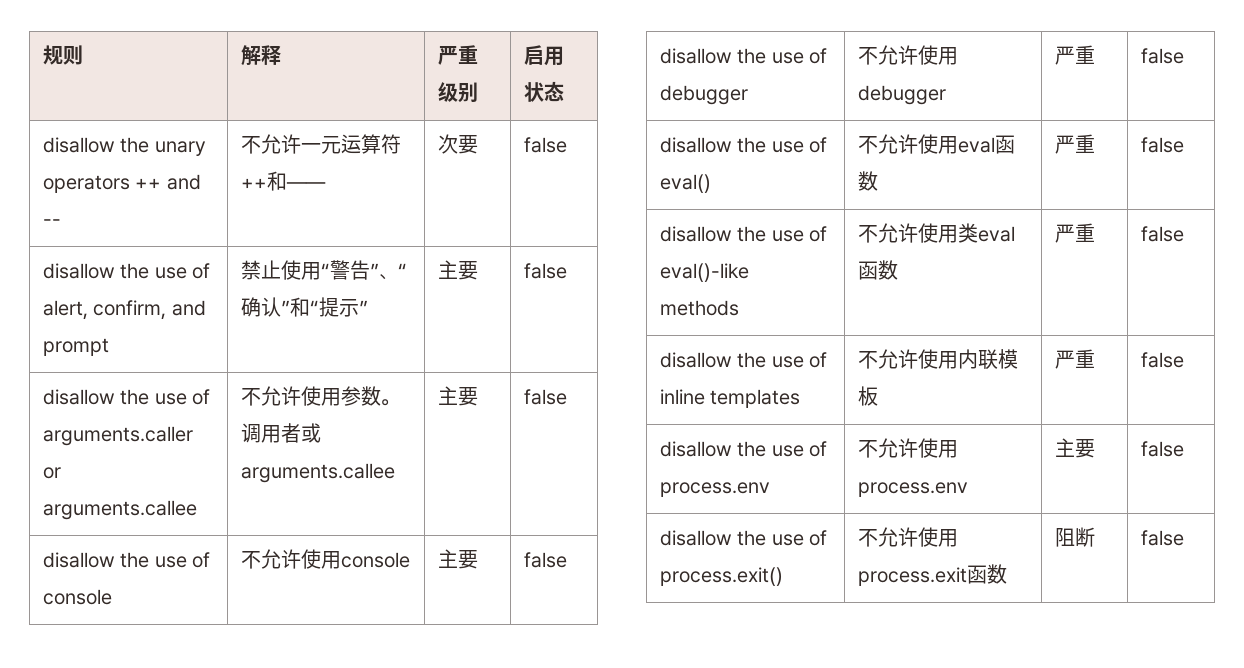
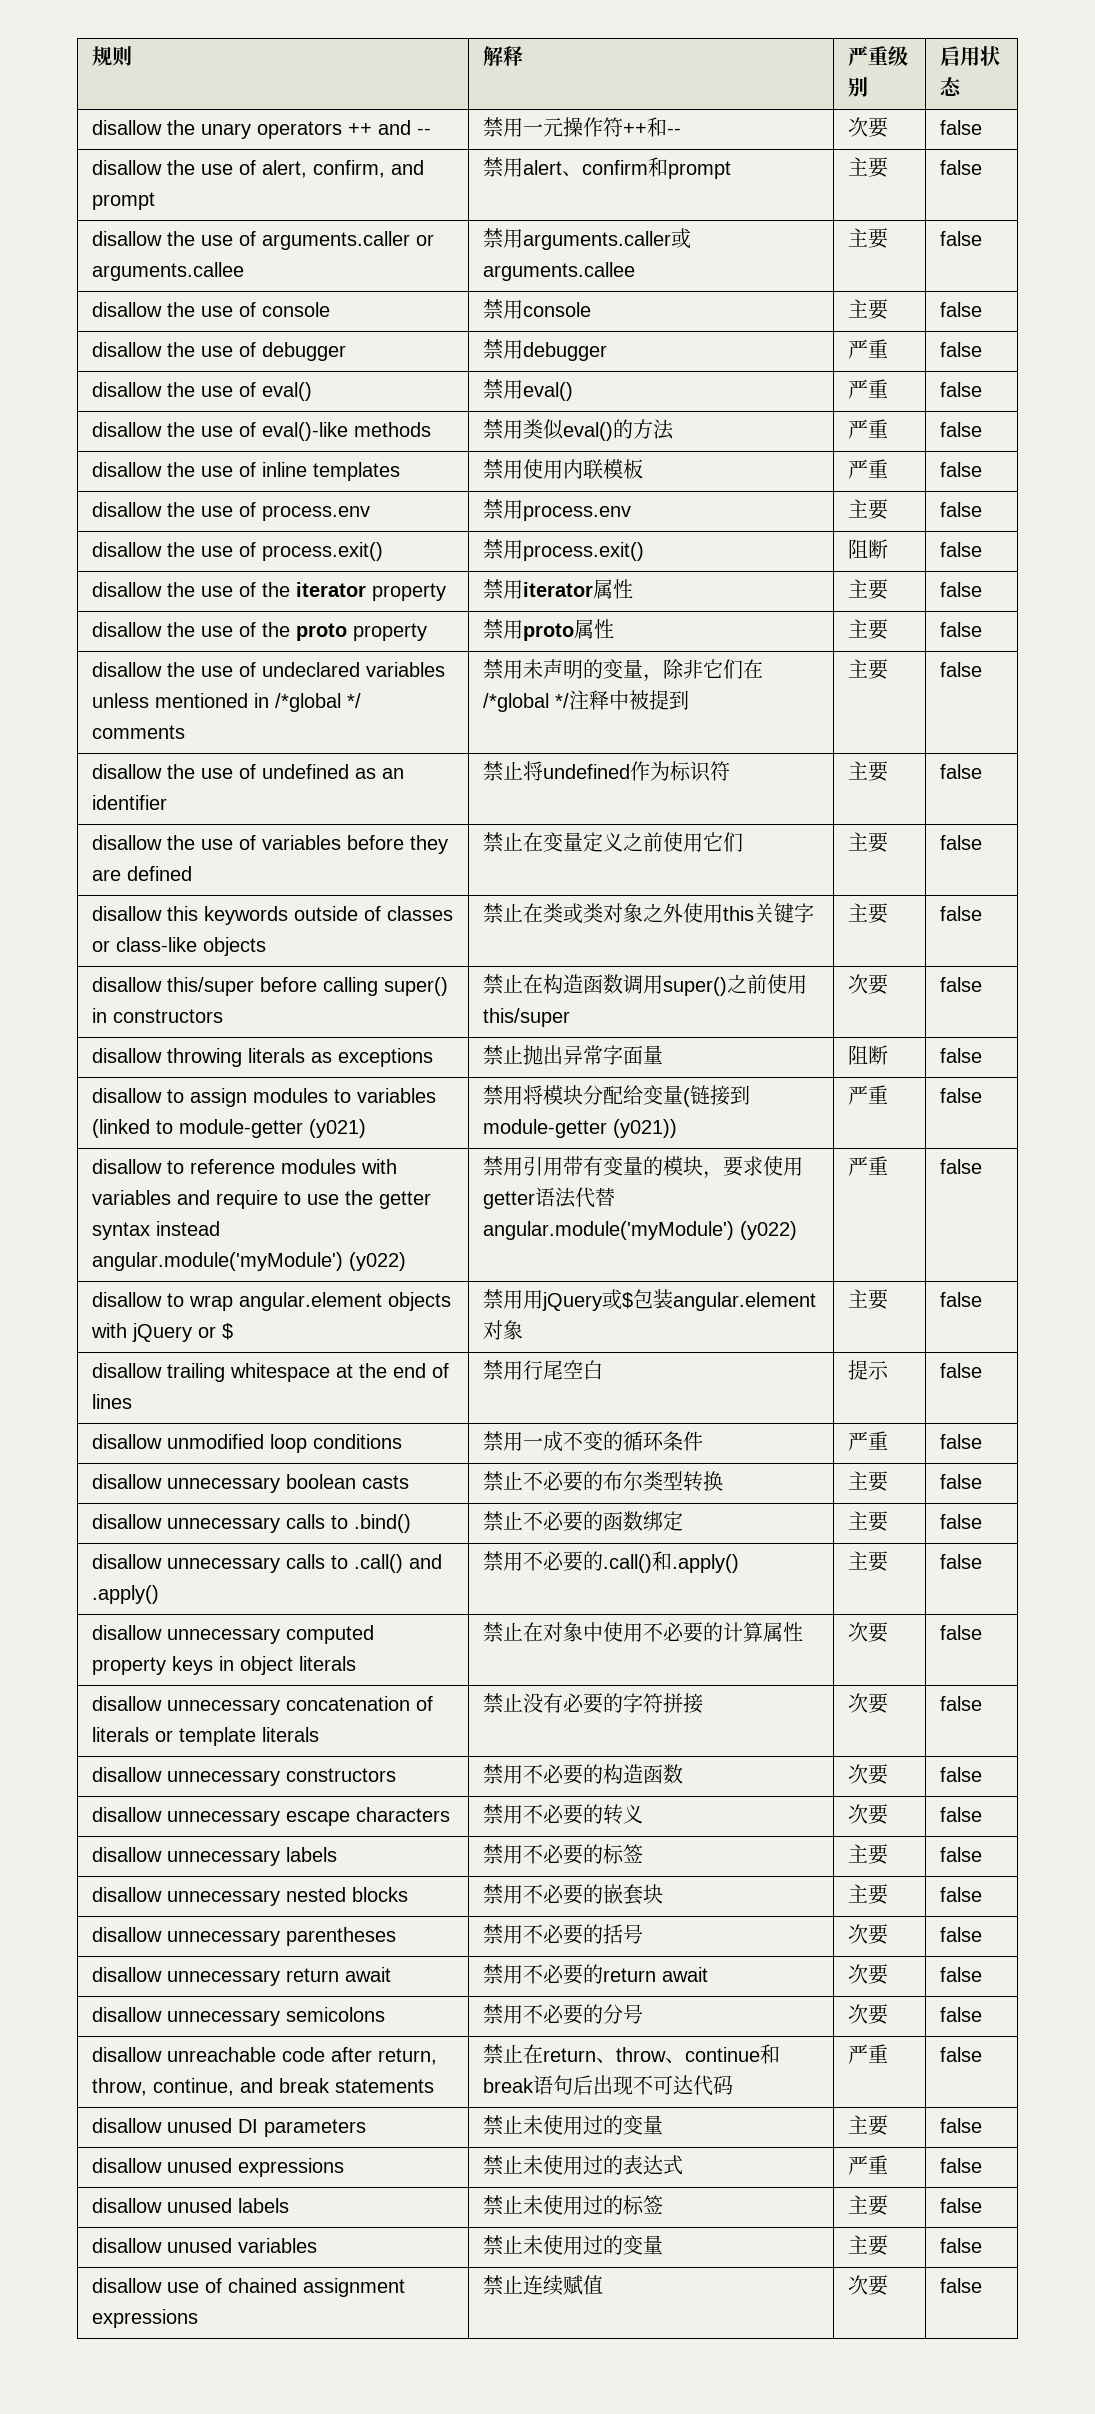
- disallow the unary operators ++ and -- | 不允许一元运算符++和—— | 次要 | false
+ disallow the unary operators ++ and -- | 禁用一元操作符++和-- | 次要 | false
- disallow the use of alert, confirm, and prompt | 禁止使用“警告”、“确认”和“提示” | 主要 | false
+ disallow the use of alert, confirm, and prompt | 禁用alert、confirm和prompt | 主要 | false
- disallow the use of arguments.caller or arguments.callee | 不允许使用参数。调用者或arguments.callee | 主要 | false
+ disallow the use of arguments.caller or arguments.callee | 禁用arguments.caller或arguments.callee | 主要 | false
- disallow the use of console | 不允许使用console | 主要 | false
+ disallow the use of console | 禁用console | 主要 | false
- disallow the use of debugger | 不允许使用debugger | 严重 | false
+ disallow the use of debugger | 禁用debugger | 严重 | false
- disallow the use of eval() | 不允许使用eval函数 | 严重 | false
+ disallow the use of eval() | 禁用eval() | 严重 | false
- disallow the use of eval()-like methods | 不允许使用类eval函数 | 严重 | false
+ disallow the use of eval()-like methods | 禁用类似eval()的方法 | 严重 | false
- disallow the use of inline templates | 不允许使用内联模板 | 严重 | false
+ disallow the use of inline templates | 禁用使用内联模板 | 严重 | false
- disallow the use of process.env | 不允许使用process.env | 主要 | false
+ disallow the use of process.env | 禁用process.env | 主要 | false
- disallow the use of process.exit() | 不允许使用process.exit函数 | 阻断 | false
+ disallow the use of process.exit() | 禁用process.exit() | 阻断 | false
+ disallow the use of the iterator property | 禁用iterator属性 | 主要 | false
+ disallow the use of the proto property | 禁用proto属性 | 主要 | false
+ disallow the use of undeclared variables unless mentioned in /*global */ comments | 禁用未声明的变量，除非它们在/*global */注释中被提到 | 主要 | false
+ disallow the use of undefined as an identifier | 禁止将undefined作为标识符 | 主要 | false
+ disallow the use of variables before they are defined | 禁止在变量定义之前使用它们 | 主要 | false
+ disallow this keywords outside of classes or class-like objects | 禁止在类或类对象之外使用this关键字 | 主要 | false
+ disallow this/super before calling super() in constructors | 禁止在构造函数调用super()之前使用this/super | 次要 | false
+ disallow throwing literals as exceptions | 禁止抛出异常字面量 | 阻断 | false
+ disallow to assign modules to variables (linked to module-getter (y021) | 禁用将模块分配给变量(链接到module-getter (y021)) | 严重 | false
+ disallow to reference modules with variables and require to use the getter syntax instead angular.module('myModule') (y022) | 禁用引用带有变量的模块，要求使用getter语法代替angular.module('myModule') (y022) | 严重 | false
+ disallow to wrap angular.element objects with jQuery or $ | 禁用用jQuery或$包装angular.element对象 | 主要 | false
+ disallow trailing whitespace at the end of lines | 禁用行尾空白 | 提示 | false
+ disallow unmodified loop conditions | 禁用一成不变的循环条件 | 严重 | false
+ disallow unnecessary boolean casts | 禁止不必要的布尔类型转换 | 主要 | false
+ disallow unnecessary calls to .bind() | 禁止不必要的函数绑定 | 主要 | false
+ disallow unnecessary calls to .call() and .apply() | 禁用不必要的.call()和.apply() | 主要 | false
+ disallow unnecessary computed property keys in object literals | 禁止在对象中使用不必要的计算属性 | 次要 | false
+ disallow unnecessary concatenation of literals or template literals | 禁止没有必要的字符拼接 | 次要 | false
+ disallow unnecessary constructors | 禁用不必要的构造函数 | 次要 | false
+ disallow unnecessary escape characters | 禁用不必要的转义 | 次要 | false
+ disallow unnecessary labels | 禁用不必要的标签 | 主要 | false
+ disallow unnecessary nested blocks | 禁用不必要的嵌套块 | 主要 | false
+ disallow unnecessary parentheses | 禁用不必要的括号 | 次要 | false
+ disallow unnecessary return await | 禁用不必要的return await | 次要 | false
+ disallow unnecessary semicolons | 禁用不必要的分号 | 次要 | false
+ disallow unreachable code after return, throw, continue, and break statements | 禁止在return、throw、continue和break语句后出现不可达代码 | 严重 | false
+ disallow unused DI parameters | 禁止未使用过的变量 | 主要 | false
+ disallow unused expressions | 禁止未使用过的表达式 | 严重 | false
+ disallow unused labels | 禁止未使用过的标签 | 主要 | false
+ disallow unused variables | 禁止未使用过的变量 | 主要 | false
+ disallow use of chained assignment expressions | 禁止连续赋值 | 次要 | false

